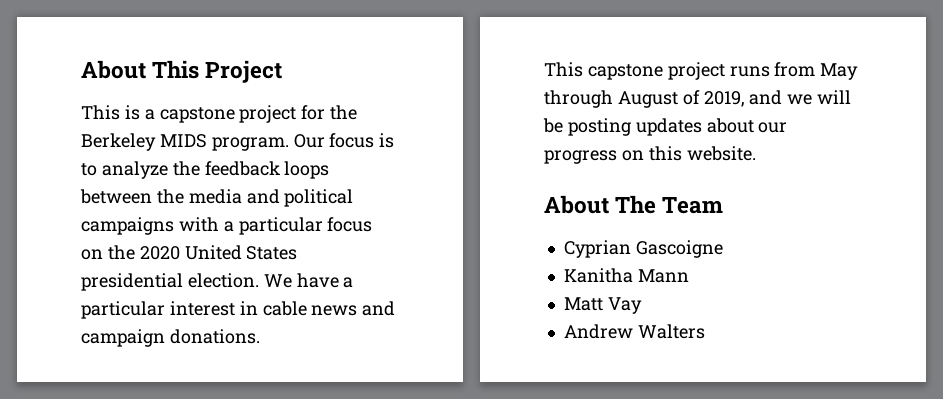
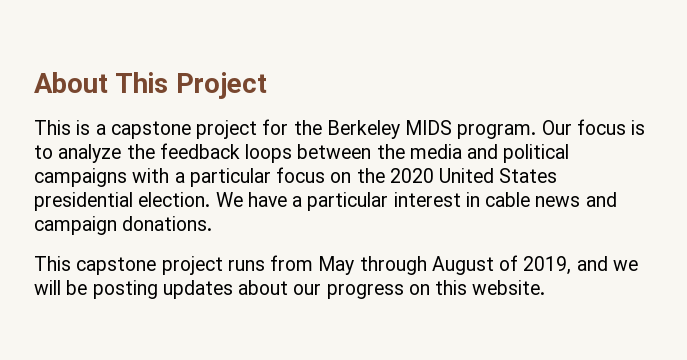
- About The Team
- Cyprian Gascoigne
- Kanitha Mann
- Matt Vay
- Andrew Walters

